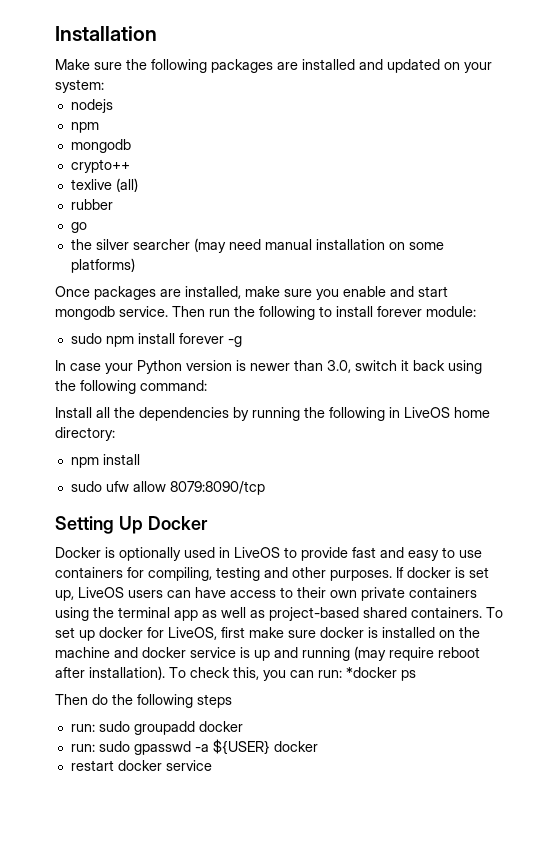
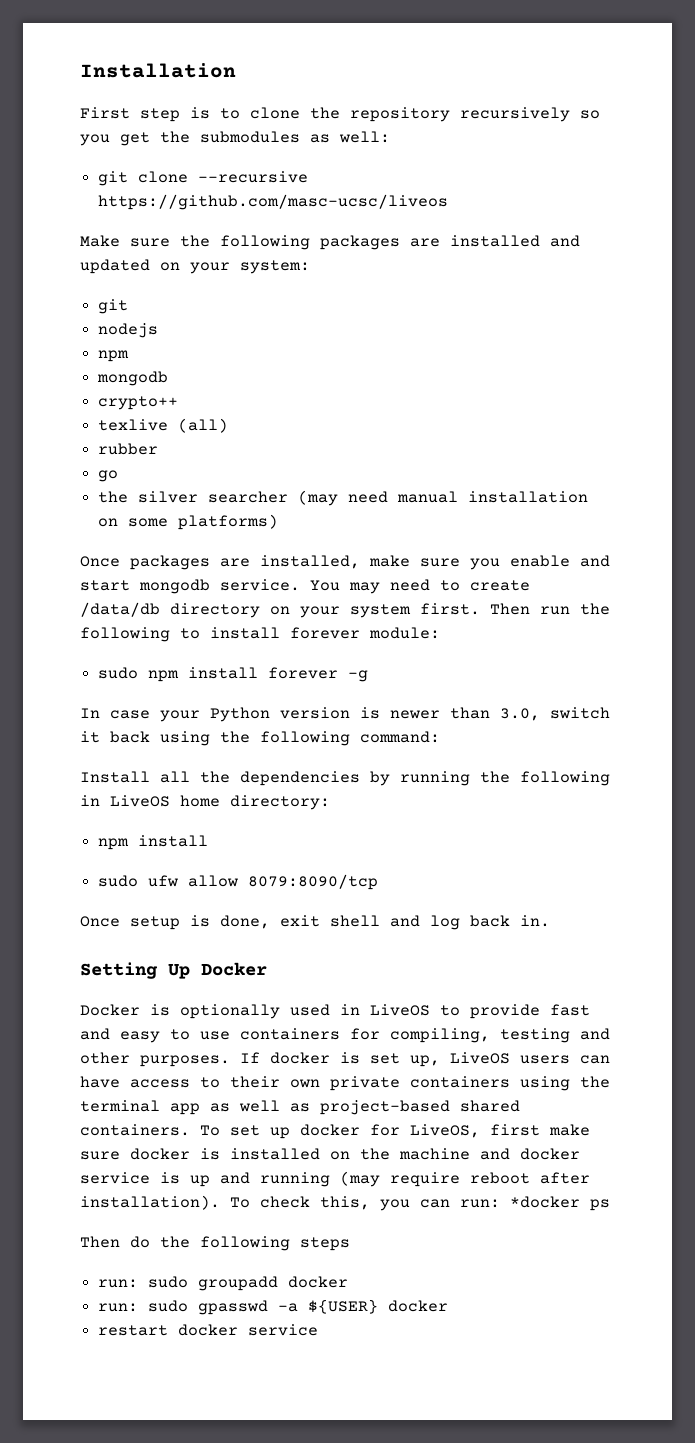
+ First step is to clone the repository recursively so you get the submodules as well:
+ git clone --recursive https://github.com/masc-ucsc/liveos
  Make sure the following packages are installed and updated on your system:
+ git
+ You may need to create /data/db directory on your system first.
+ Once setup is done, exit shell and log back in.

